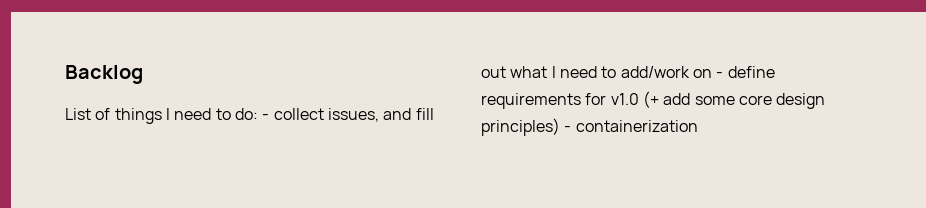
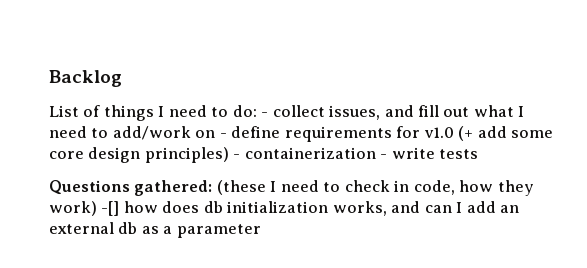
- List of things I need to do: - collect issues, and fill out what I need to add/work on - define requirements for v1.0 (+ add some core design principles) - containerization
+ List of things I need to do: - collect issues, and fill out what I need to add/work on - define requirements for v1.0 (+ add some core design principles) - containerization - write tests
+ Questions gathered: (these I need to check in code, how they work) -[] how does db initialization works, and can I add an external db as a parameter

